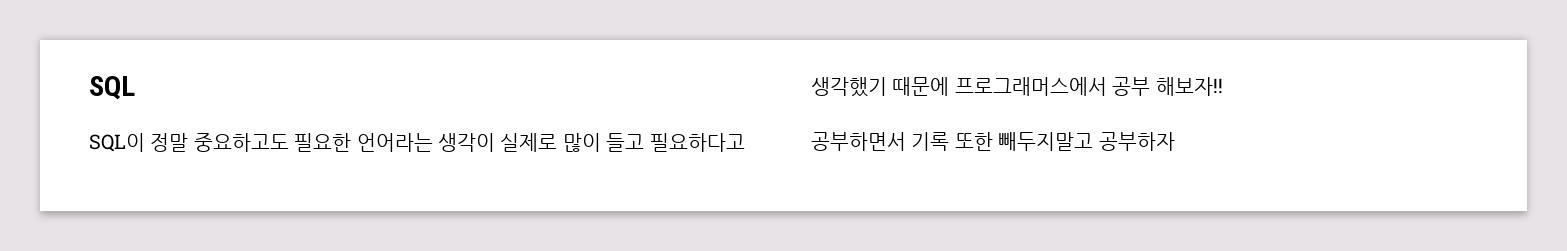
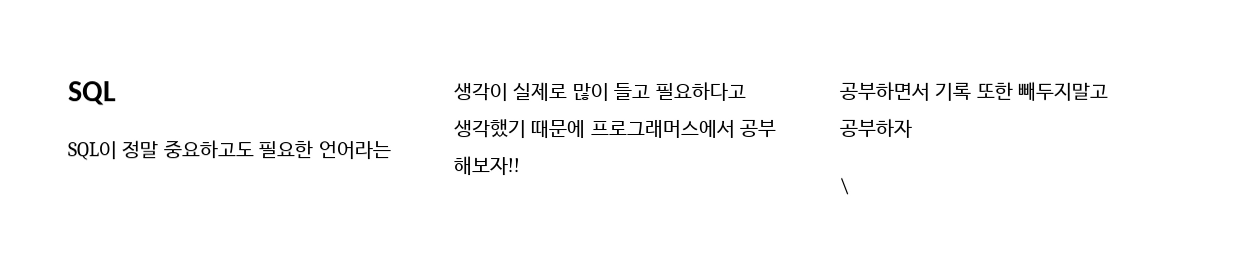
+ \

